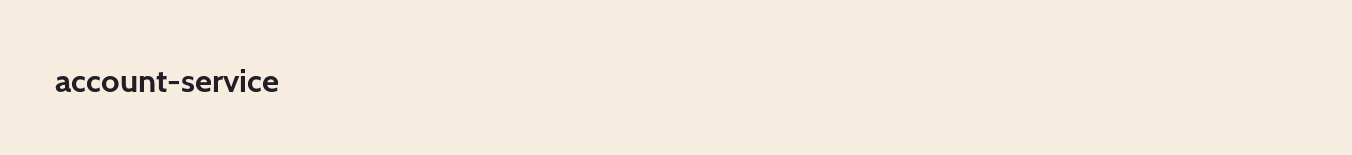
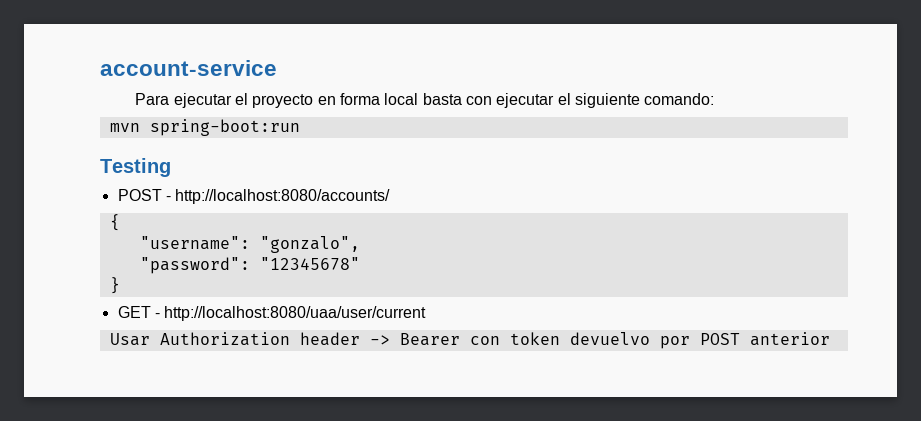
+ Para ejecutar el proyecto en forma local basta con ejecutar el siguiente comando:
+ mvn spring-boot:run
+ Testing
+ POST - http://localhost:8080/accounts/
+ {
+ "username": "gonzalo",
+ "password": "12345678"
+ }
+ GET - http://localhost:8080/uaa/user/current
+ Usar Authorization header -> Bearer con token devuelvo por POST anterior

